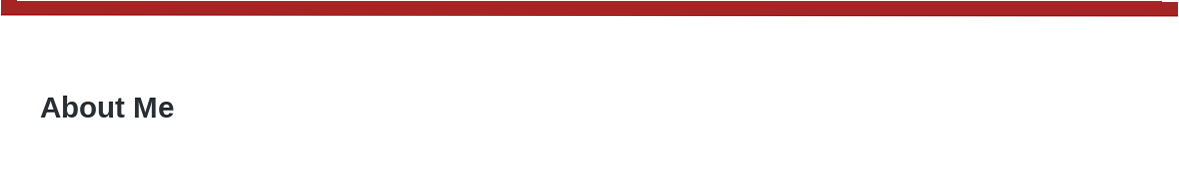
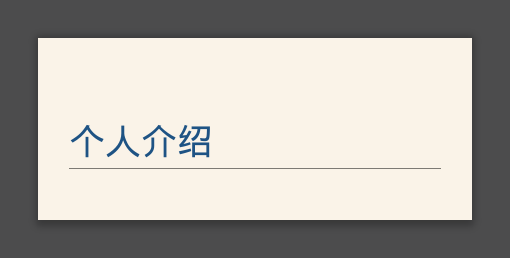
- About Me
+ 个人介绍

